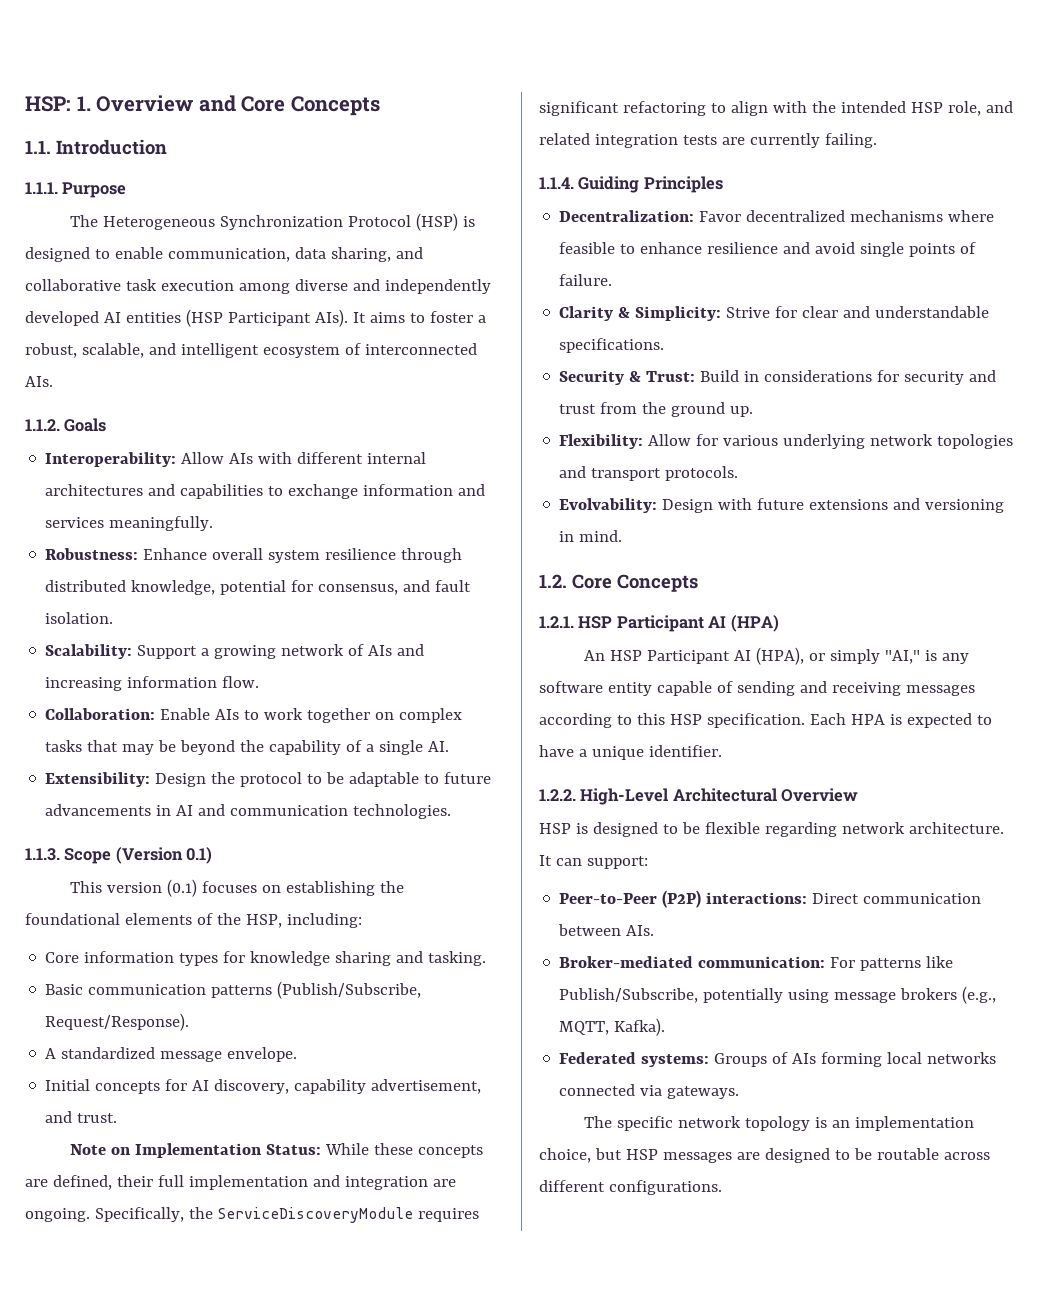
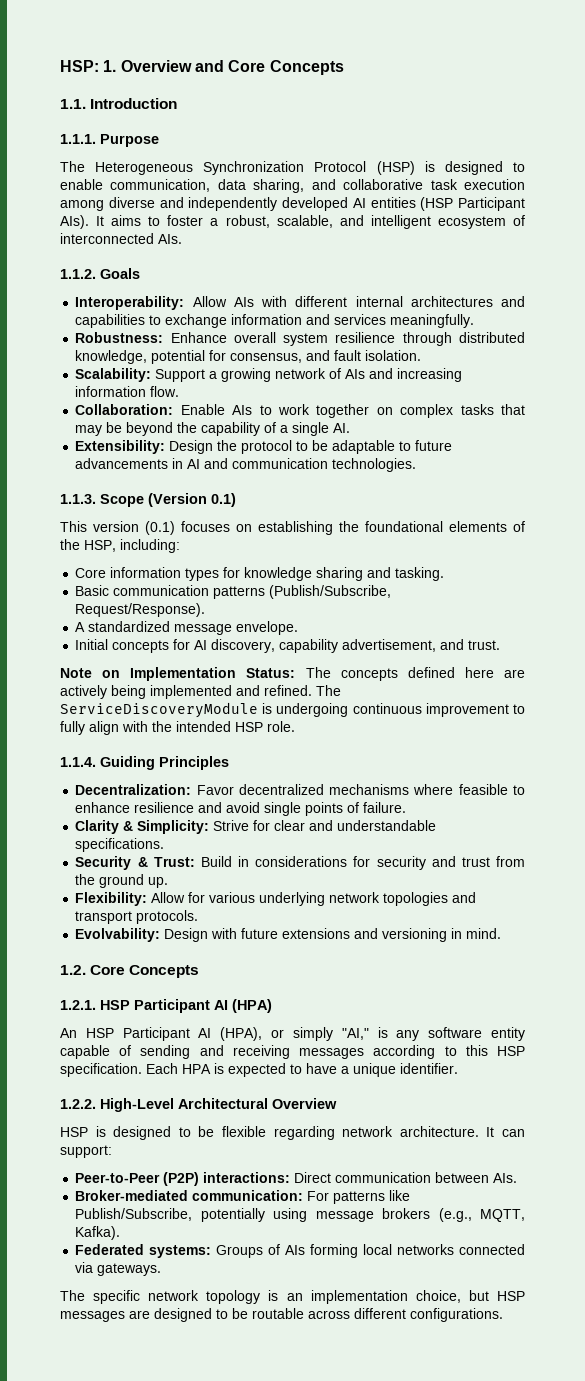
- Note on Implementation Status: While these concepts are defined, their full implementation and integration are ongoing. Specifically, the ServiceDiscoveryModule requires significant refactoring to align with the intended HSP role, and related integration tests are currently failing.
+ Note on Implementation Status: The concepts defined here are actively being implemented and refined. The ServiceDiscoveryModule is undergoing continuous improvement to fully align with the intended HSP role.

